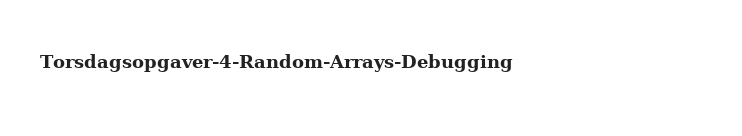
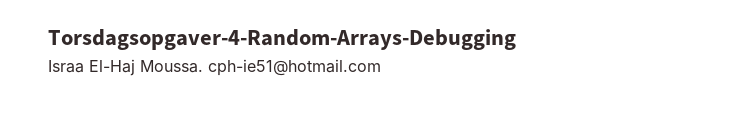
+ Israa El-Haj Moussa. cph-ie51@hotmail.com

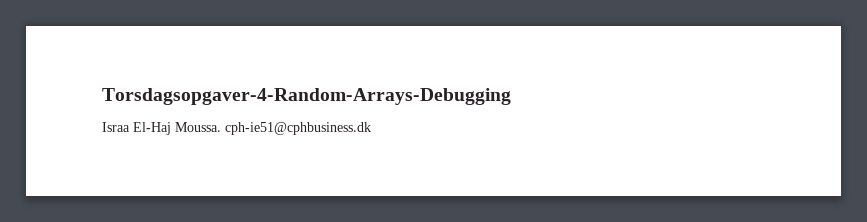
- Israa El-Haj Moussa. cph-ie51@hotmail.com
+ Israa El-Haj Moussa. cph-ie51@cphbusiness.dk

